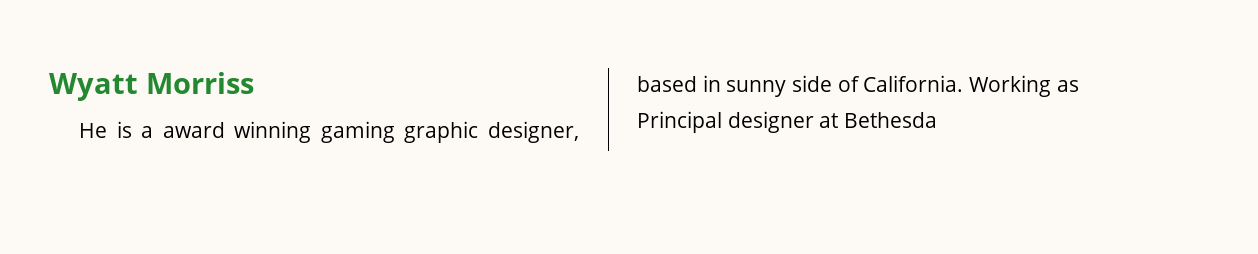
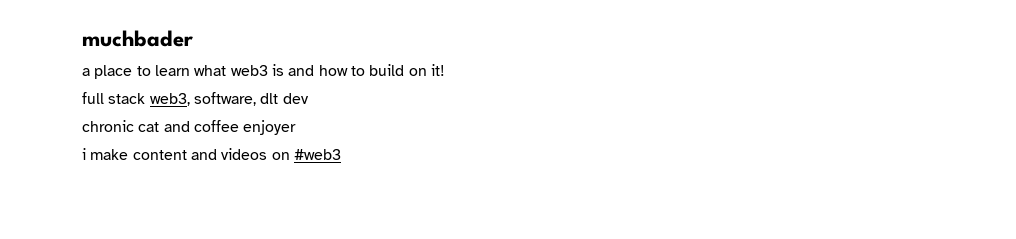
- Wyatt Morriss
- He is a award winning gaming graphic designer, based in sunny side of California. Working as Principal designer at Bethesda
+ muchbader
+ a place to learn what web3 is and how to build on it!
+ full stack web3, software, dlt dev
+ chronic cat and coffee enjoyer
+ i make content and videos on #web3

